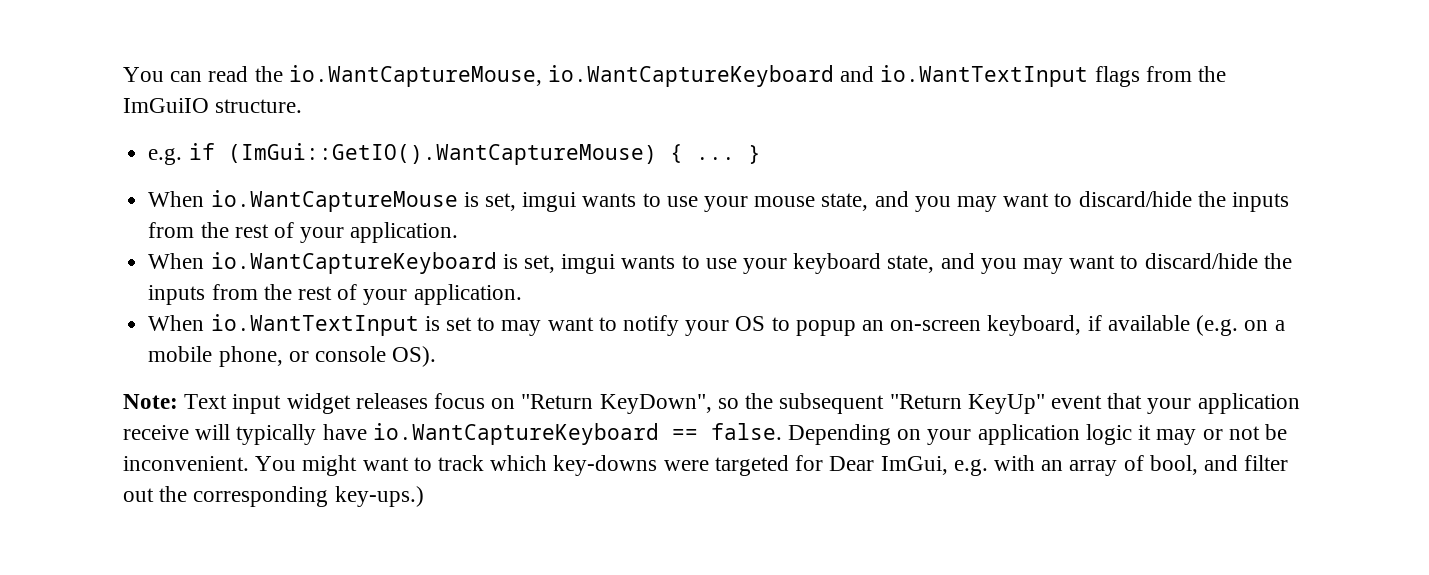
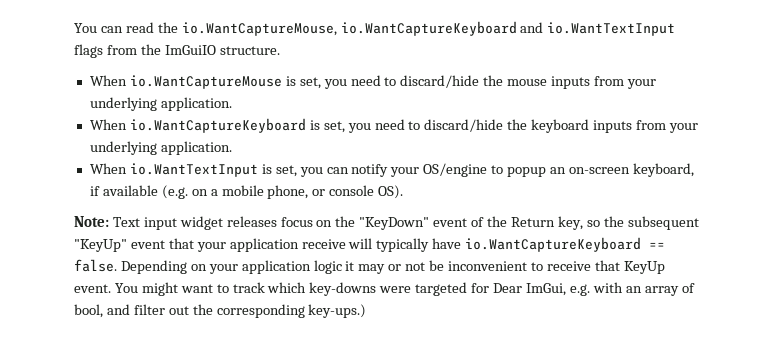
- e.g. if (ImGui::GetIO().WantCaptureMouse) { ... }
- When io.WantCaptureMouse is set, imgui wants to use your mouse state, and you may want to discard/hide the inputs from the rest of your application.
+ When io.WantCaptureMouse is set, you need to discard/hide the mouse inputs from your underlying application.
- When io.WantCaptureKeyboard is set, imgui wants to use your keyboard state, and you may want to discard/hide the inputs from the rest of your application.
+ When io.WantCaptureKeyboard is set, you need to discard/hide the keyboard inputs from your underlying application.
- When io.WantTextInput is set to may want to notify your OS to popup an on-screen keyboard, if available (e.g. on a mobile phone, or console OS).
+ When io.WantTextInput is set, you can notify your OS/engine to popup an on-screen keyboard, if available (e.g. on a mobile phone, or console OS).
- Note: Text input widget releases focus on "Return KeyDown", so the subsequent "Return KeyUp" event that your application receive will typically have io.WantCaptureKeyboard == false.
+ Note: Text input widget releases focus on the "KeyDown" event of the Return key, so the subsequent "KeyUp" event that your application receive will typically have io.WantCaptureKeyboard == false.
- Depending on your application logic it may or not be inconvenient.
+ Depending on your application logic it may or not be inconvenient to receive that KeyUp event.

